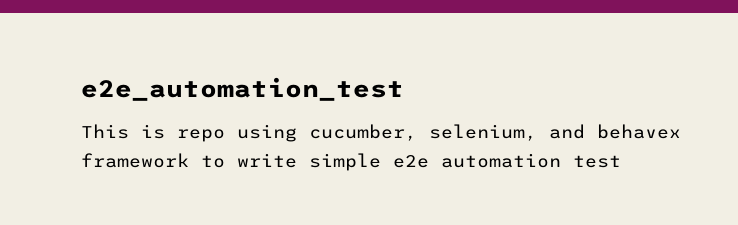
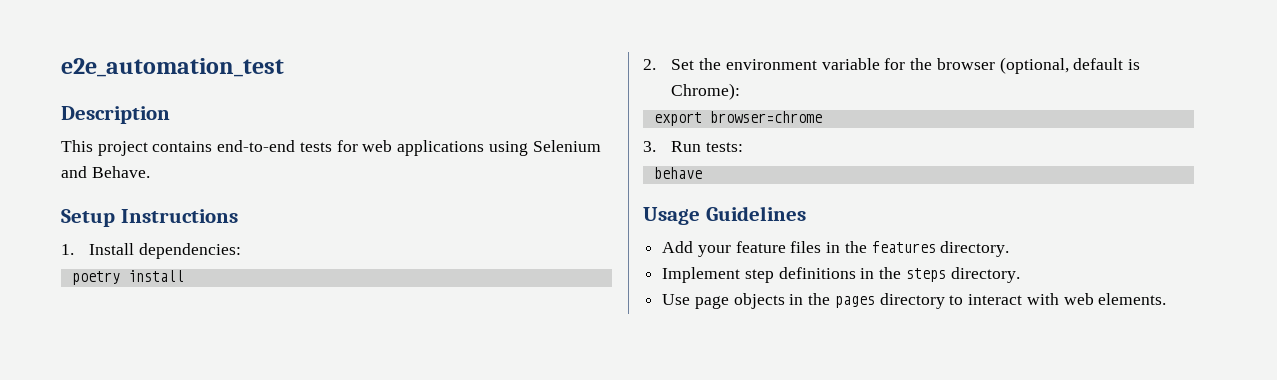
+ Description
- This is repo using cucumber, selenium, and behavex framework to write simple e2e automation test
+ This project contains end-to-end tests for web applications using Selenium and Behave.
+ Setup Instructions
+ 1. Install dependencies:
+ poetry install
+ 2. Set the environment variable for the browser (optional, default is Chrome):
+ export browser=chrome
+ 3. Run tests:
+ behave
+ Usage Guidelines
+ Add your feature files in the features directory.
+ Implement step definitions in the steps directory.
+ Use page objects in the pages directory to interact with web elements.

